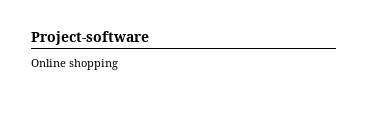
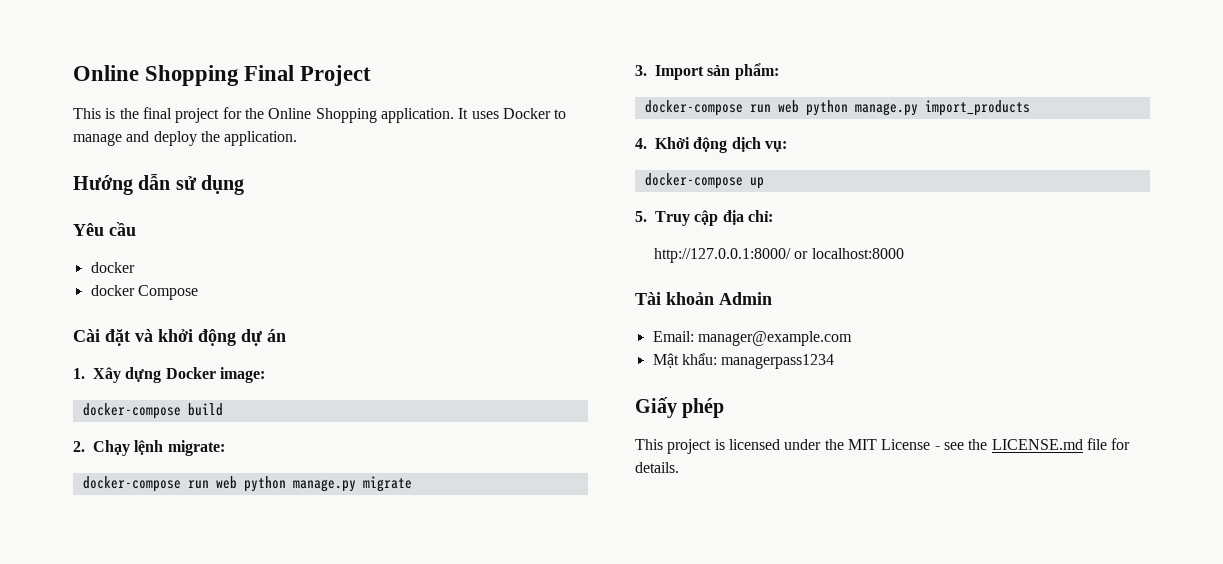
- Project-software
- Online shopping
+ Online Shopping Final Project
+ This is the final project for the Online Shopping application. It uses Docker to manage and deploy the application.
+ Hướng dẫn sử dụng
+ Yêu cầu
+ docker
+ docker Compose
+ Cài đặt và khởi động dự án
+ 1. Xây dựng Docker image:
+ docker-compose build
+ 2. Chạy lệnh migrate:
+ docker-compose run web python manage.py migrate
+ 3. Import sản phẩm:
+ docker-compose run web python manage.py import_products
+ 4. Khởi động dịch vụ:
+ docker-compose up
+ 5. Truy cập địa chỉ:
+ http://127.0.0.1:8000/ or localhost:8000
+ Tài khoản Admin
+ Email: manager@example.com
+ Mật khẩu: managerpass1234
+ Giấy phép
+ This project is licensed under the MIT License - see the LICENSE.md file for details.

